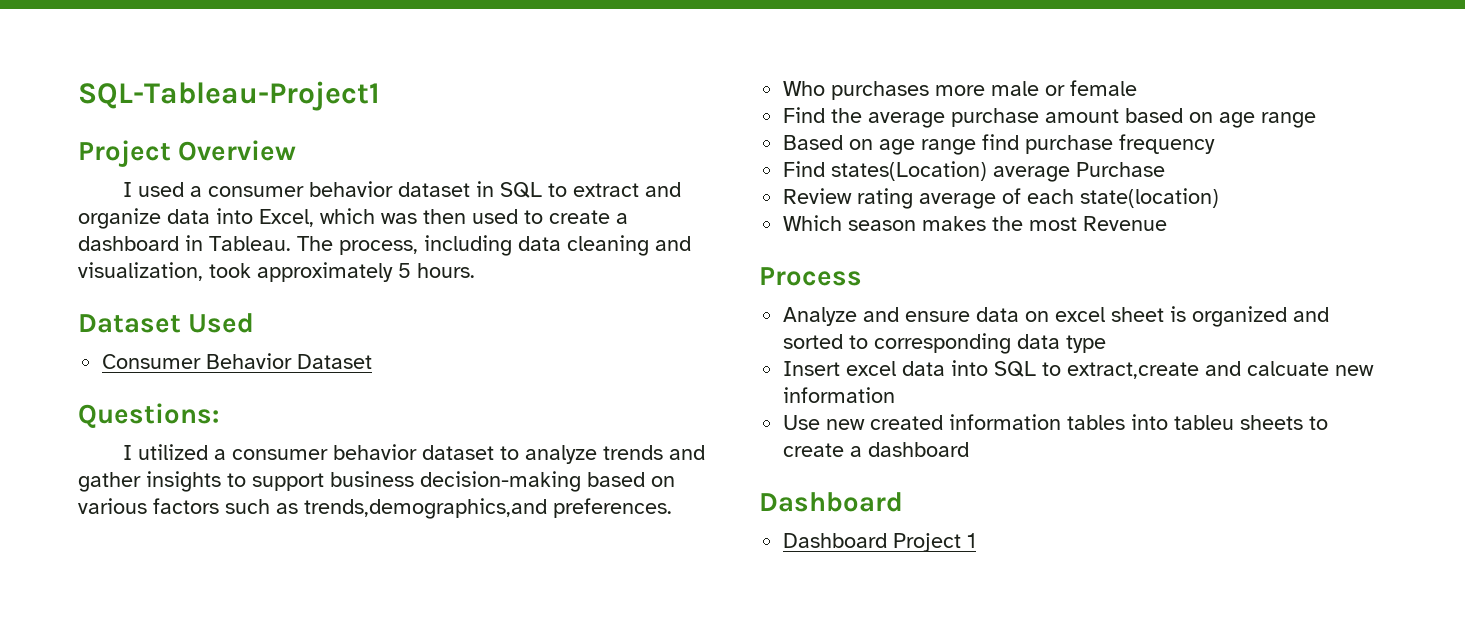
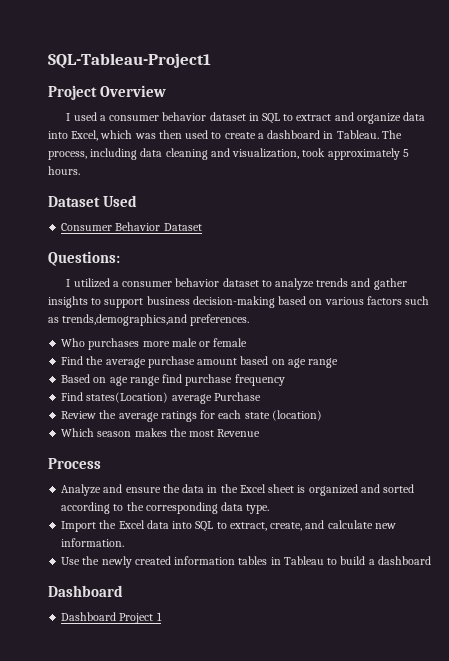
- Review rating average of each state(location)
+ Review the average ratings for each state (location)
- Analyze and ensure data on excel sheet is organized and sorted to corresponding data type
- Insert excel data into SQL to extract,create and calcuate new information
+ Analyze and ensure the data in the Excel sheet is organized and sorted according to the corresponding data type.
+ Import the Excel data into SQL to extract, create, and calculate new information.
- Use new created information tables into tableu sheets to create a dashboard
+ Use the newly created information tables in Tableau to build a dashboard

